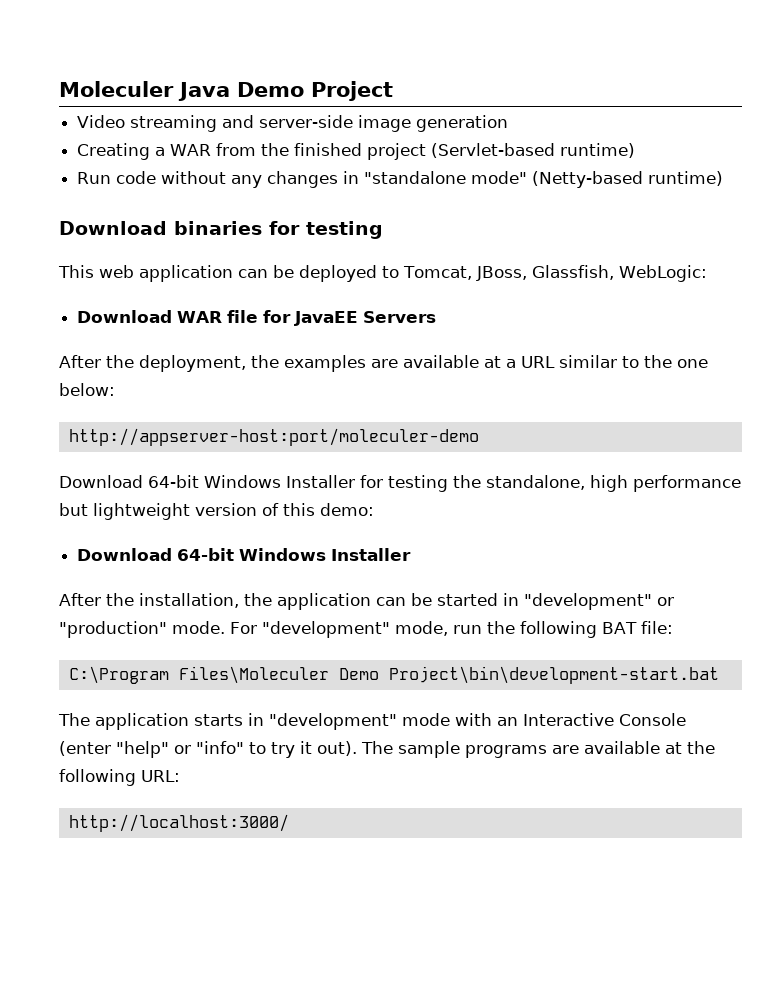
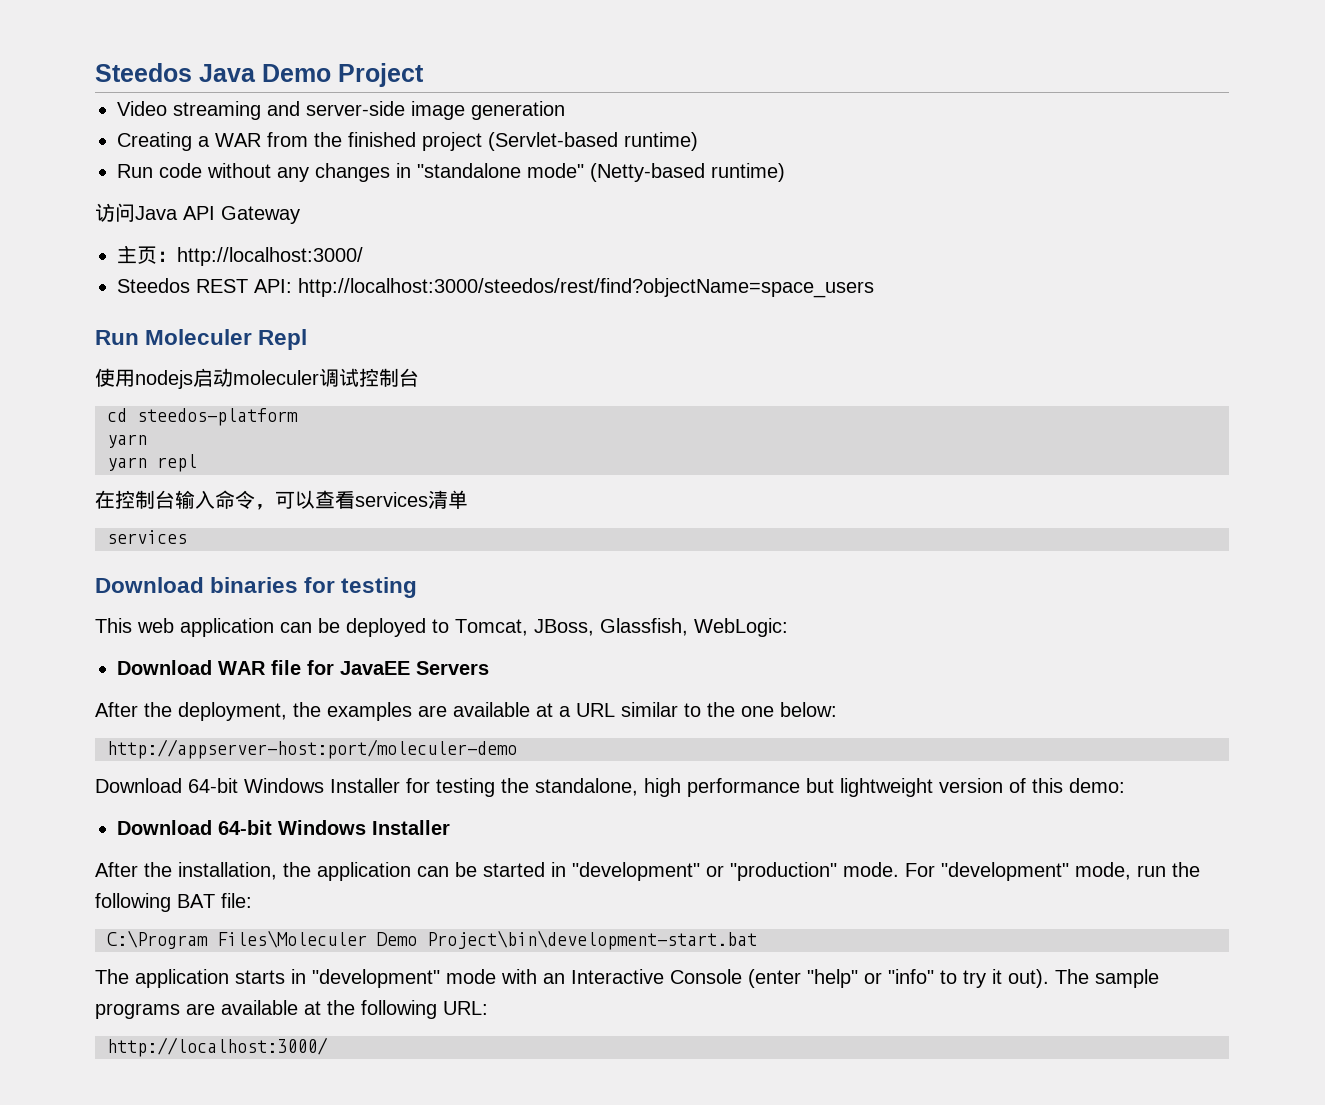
- Moleculer Java Demo Project
+ Steedos Java Demo Project
+ 访问Java API Gateway
+ 主页：http://localhost:3000/
+ Steedos REST API: http://localhost:3000/steedos/rest/find?objectName=space_users
+ Run Moleculer Repl
+ 使用nodejs启动moleculer调试控制台
+ cd steedos-platform
+ yarn
+ yarn repl
+ 在控制台输入命令，可以查看services清单
+ services

